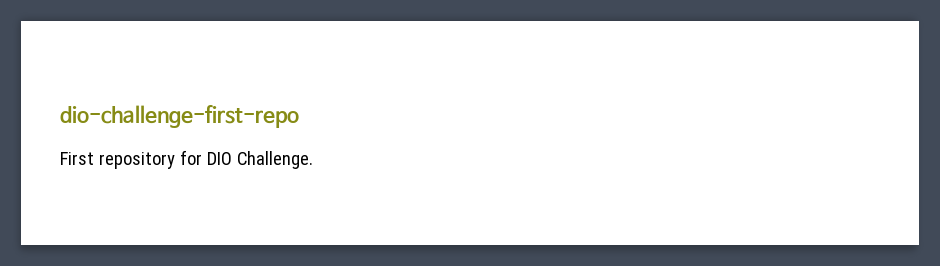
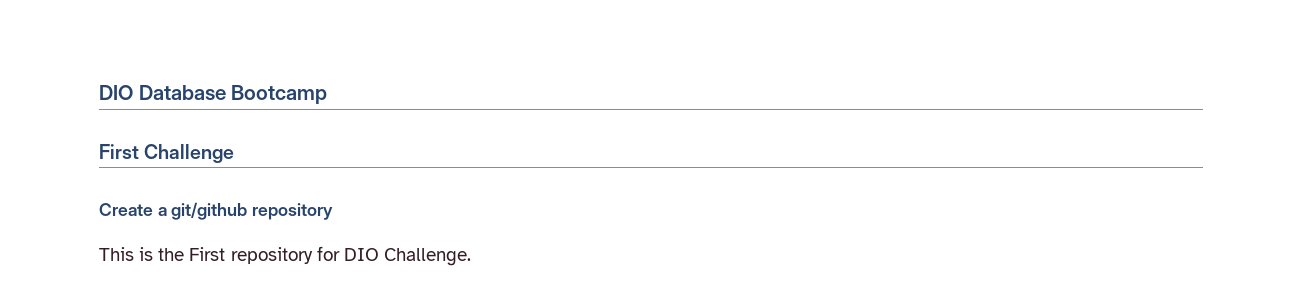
- dio-challenge-first-repo
- First repository for DIO Challenge.
+ DIO Database Bootcamp
+ First Challenge
+ Create a git/github repository
+ This is the First repository for DIO Challenge.

